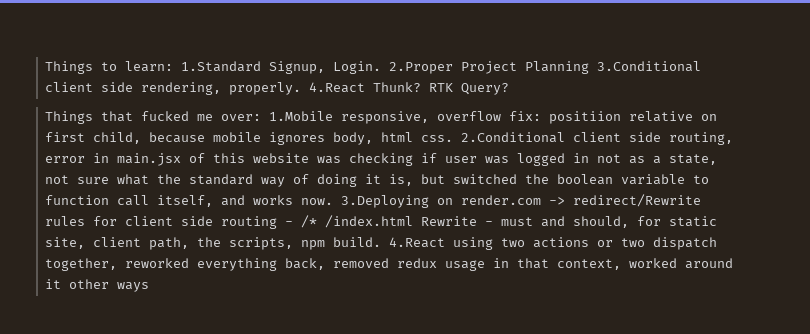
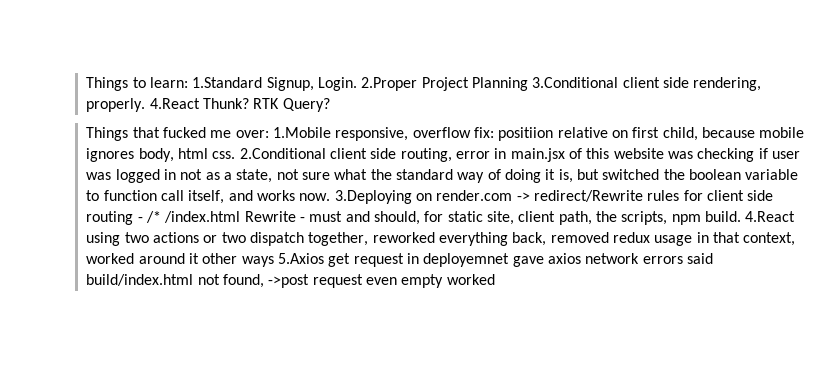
- 4.React using two actions or two dispatch together, reworked everything back, removed redux usage in that context, worked around it other ways
+ 4.React using two actions or two dispatch together, reworked everything back, removed redux usage in that context, worked around it other ways 5.Axios get request in deployemnet gave axios network errors said build/index.html not found, ->post request even empty worked

